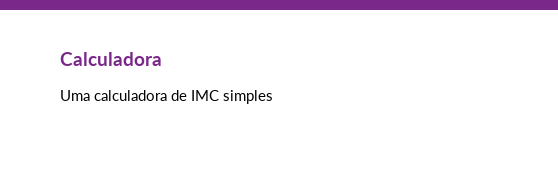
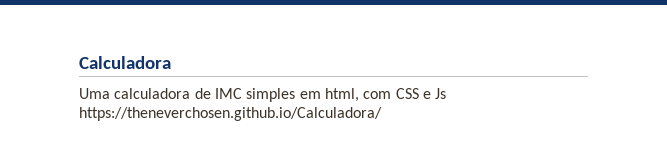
- Uma calculadora de IMC simples
+ Uma calculadora de IMC simples em html, com CSS e Js https://theneverchosen.github.io/Calculadora/

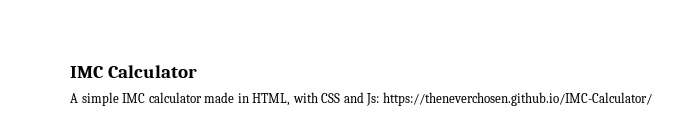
- Calculadora
- Uma calculadora de IMC simples em html, com CSS e Js https://theneverchosen.github.io/Calculadora/
+ IMC Calculator
+ A simple IMC calculator made in HTML, with CSS and Js: https://theneverchosen.github.io/IMC-Calculator/

